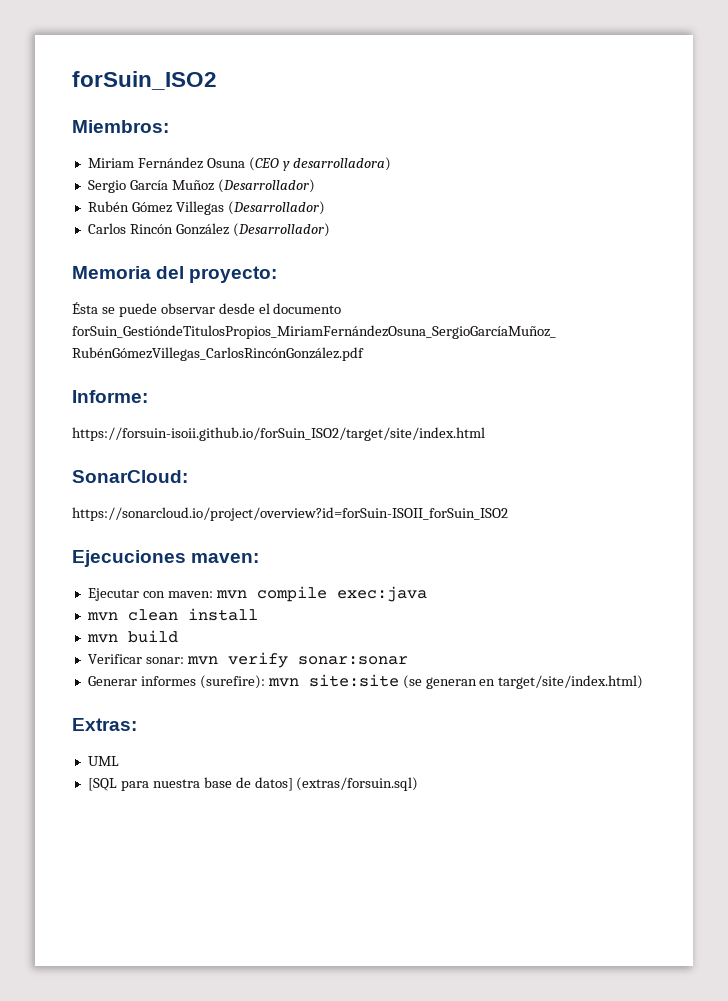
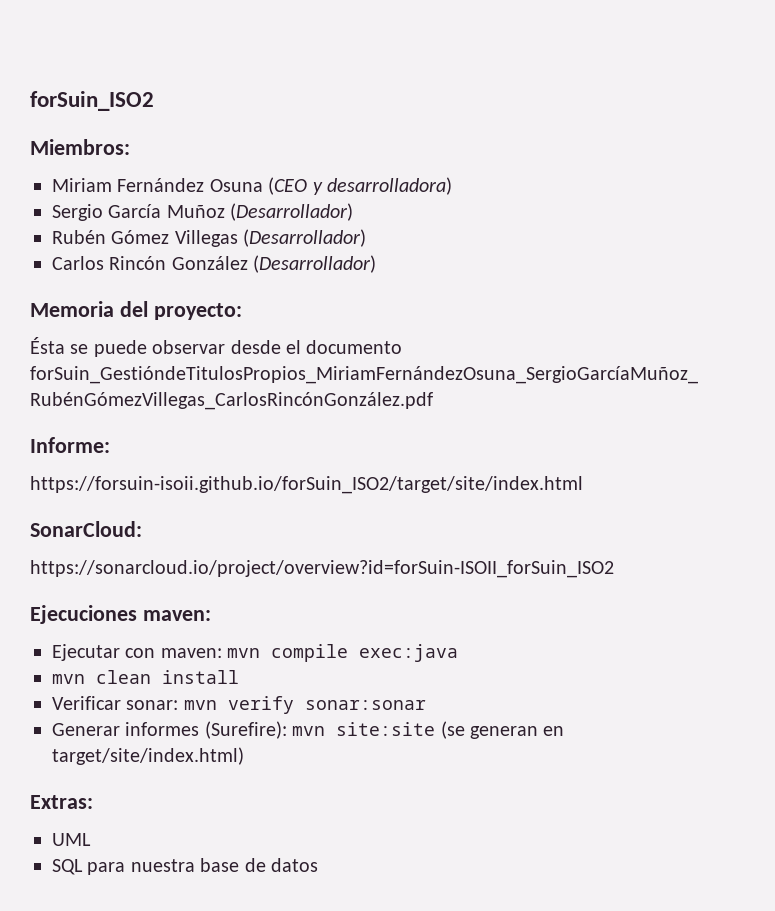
- mvn build
- Generar informes (surefire): mvn site:site (se generan en target/site/index.html)
+ Generar informes (Surefire): mvn site:site (se generan en target/site/index.html)
- [SQL para nuestra base de datos] (extras/forsuin.sql)
+ SQL para nuestra base de datos

